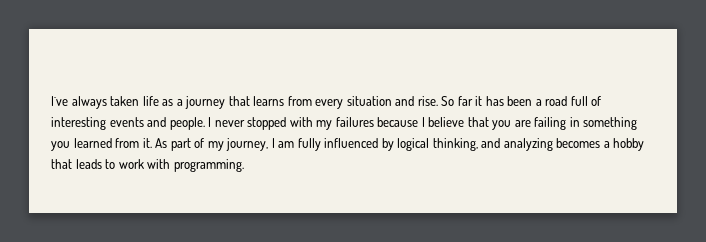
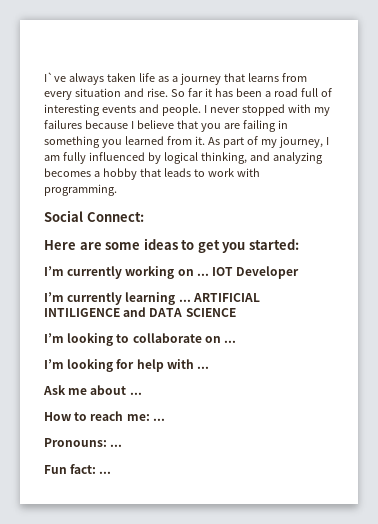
+ Social Connect:
+ Here are some ideas to get you started:
+ I’m currently working on ... IOT Developer
+ I’m currently learning ... ARTIFICIAL INTILIGENCE and DATA SCIENCE
+ I’m looking to collaborate on ...
+ I’m looking for help with ...
+ Ask me about ...
+ How to reach me: ...
+ Pronouns: ...
+ Fun fact: ...

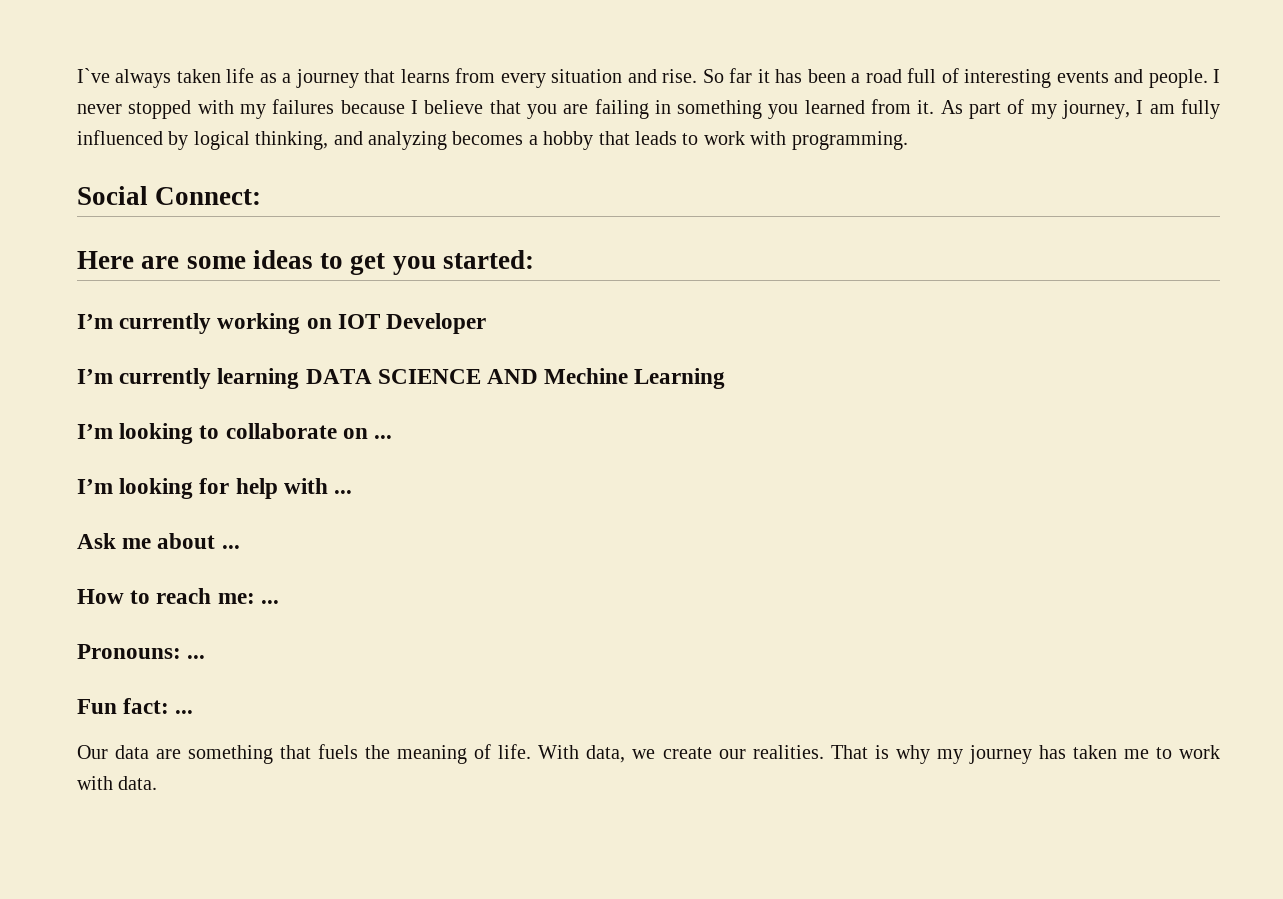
- I’m currently working on ... IOT Developer
+ I’m currently working on IOT Developer
- I’m currently learning ... ARTIFICIAL INTILIGENCE and DATA SCIENCE
+ I’m currently learning DATA SCIENCE AND Mechine Learning
+ Our data are something that fuels the meaning of life. With data, we create our realities. That is why my journey has taken me to work with data.

